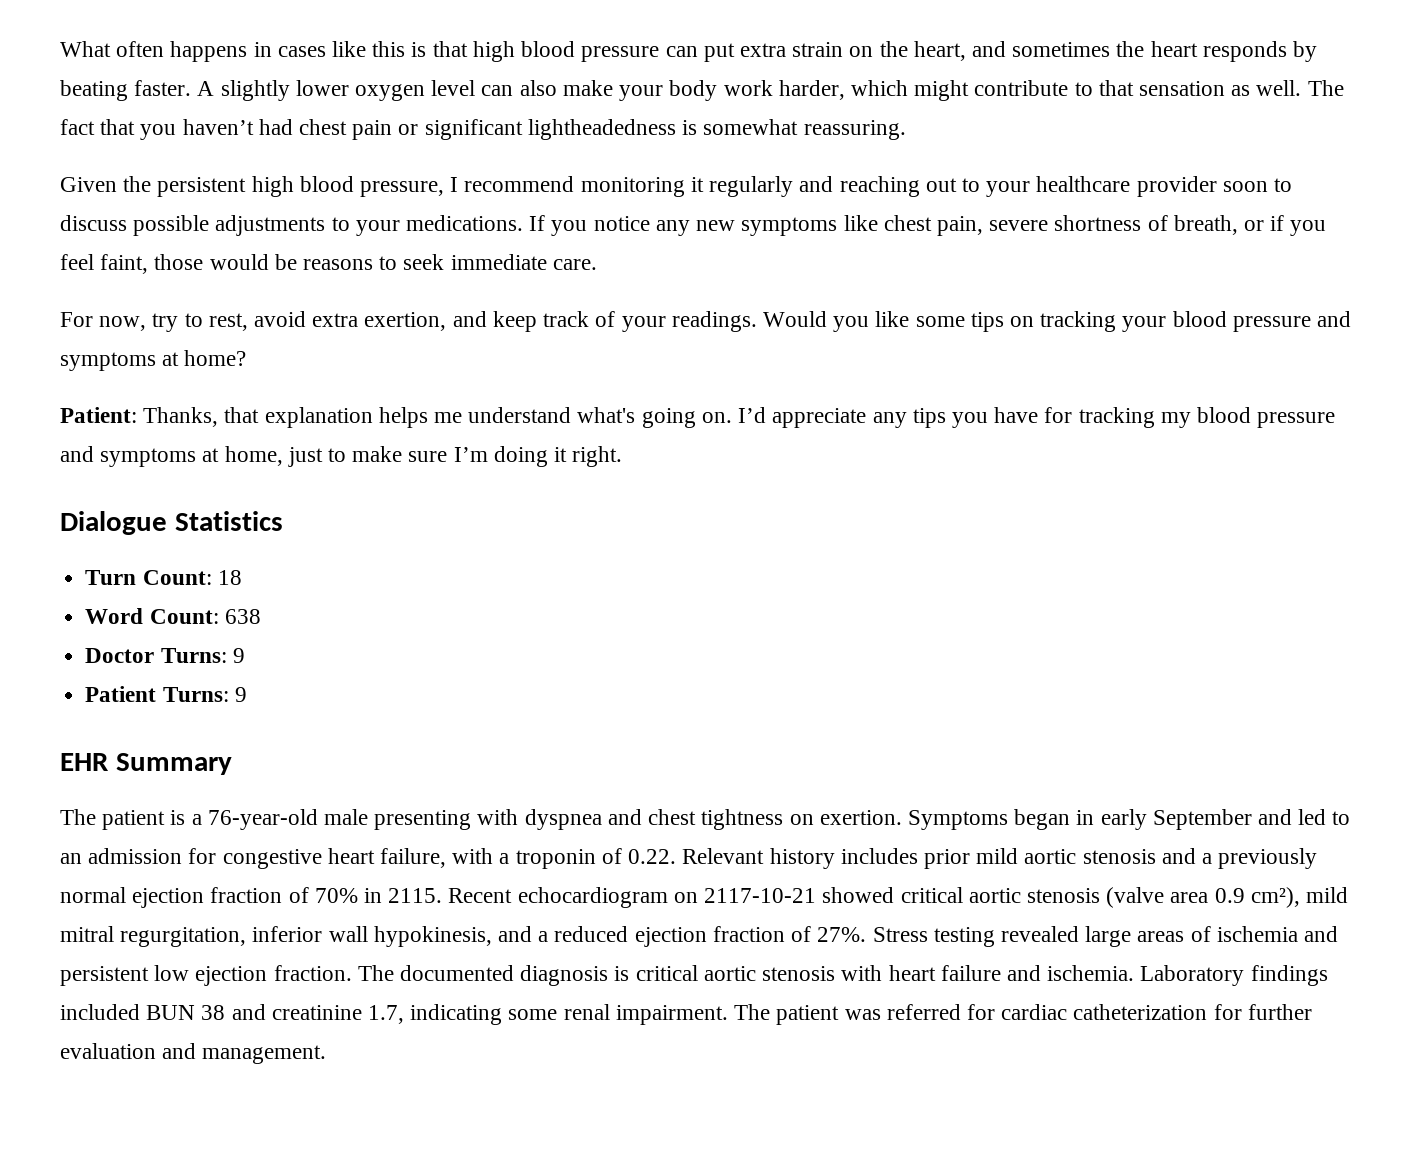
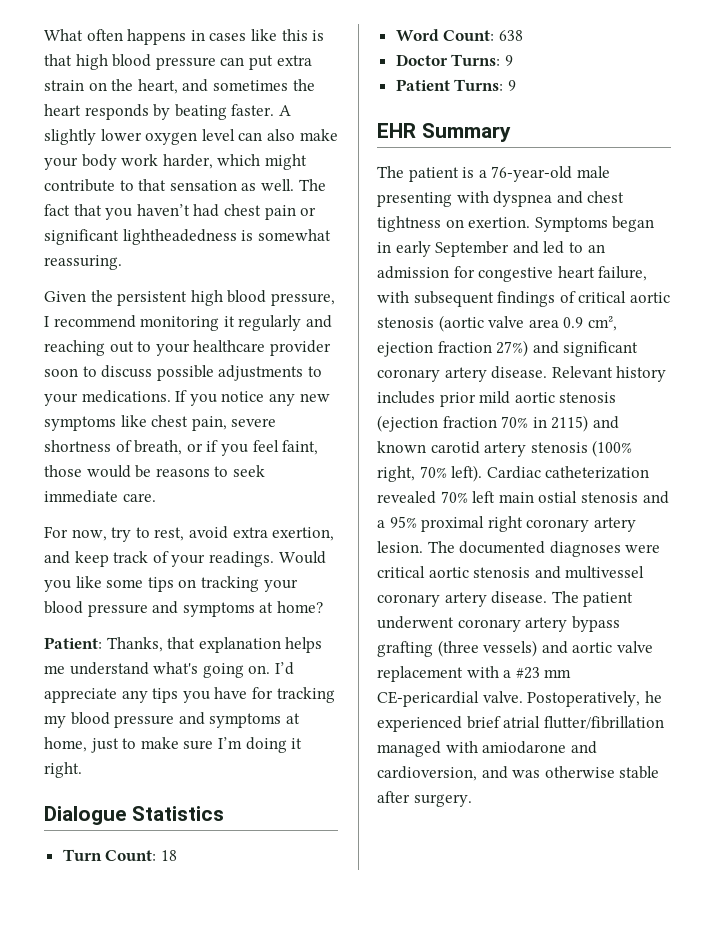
- Symptoms began in early September and led to an admission for congestive heart failure, with a troponin of 0.22. Relevant history includes prior mild aortic stenosis and a previously normal ejection fraction of 70% in 2115. Recent echocardiogram on 2117-10-21 showed critical aortic stenosis (valve area 0.9 cm²), mild mitral regurgitation, inferior wall hypokinesis, and a reduced ejection fraction of 27%. Stress testing revealed large areas of ischemia and persistent low ejection fraction. The documented diagnosis is critical aortic stenosis with heart failure and ischemia. Laboratory findings included BUN 38 and creatinine 1.7, indicating some renal impairment. The patient was referred for cardiac catheterization for further evaluation and management.
+ Symptoms began in early September and led to an admission for congestive heart failure, with subsequent findings of critical aortic stenosis (aortic valve area 0.9 cm², ejection fraction 27%) and significant coronary artery disease. Relevant history includes prior mild aortic stenosis (ejection fraction 70% in 2115) and known carotid artery stenosis (100% right, 70% left). Cardiac catheterization revealed 70% left main ostial stenosis and a 95% proximal right coronary artery lesion. The documented diagnoses were critical aortic stenosis and multivessel coronary artery disease. The patient underwent coronary artery bypass grafting (three vessels) and aortic valve replacement with a #23 mm CE-pericardial valve. Postoperatively, he experienced brief atrial flutter/fibrillation managed with amiodarone and cardioversion, and was otherwise stable after surgery.

